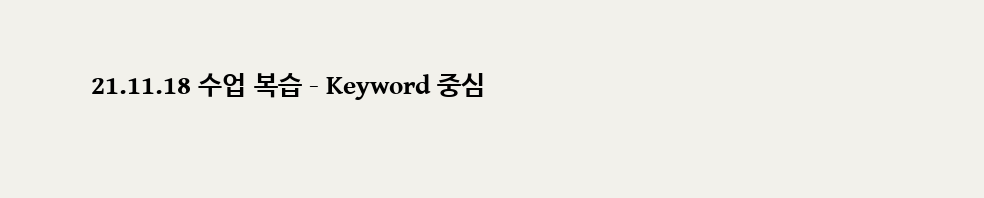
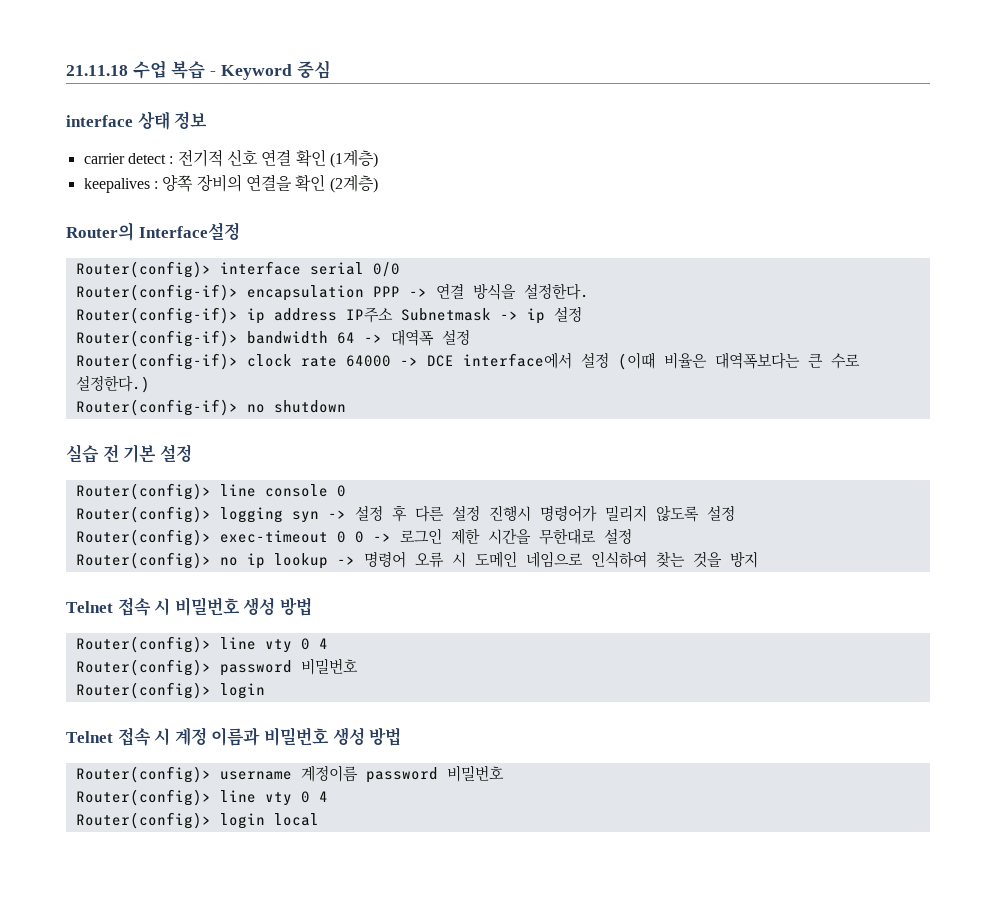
+ interface 상태 정보
+ carrier detect : 전기적 신호 연결 확인 (1계층)
+ keepalives : 양쪽 장비의 연결을 확인 (2계층)
+ Router의 Interface설정
+ Router(config)> interface serial 0/0
+ Router(config-if)> encapsulation PPP -> 연결 방식을 설정한다.
+ Router(config-if)> ip address IP주소 Subnetmask -> ip 설정
+ Router(config-if)> bandwidth 64 -> 대역폭 설정
+ Router(config-if)> clock rate 64000 -> DCE interface에서 설정 (이때 비율은 대역폭보다는 큰 수로 설정한다.)
+ Router(config-if)> no shutdown
+ 실습 전 기본 설정
+ Router(config)> line console 0
+ Router(config)> logging syn -> 설정 후 다른 설정 진행시 명령어가 밀리지 않도록 설정
+ Router(config)> exec-timeout 0 0 -> 로그인 제한 시간을 무한대로 설정
+ Router(config)> no ip lookup -> 명령어 오류 시 도메인 네임으로 인식하여 찾는 것을 방지
+ Telnet 접속 시 비밀번호 생성 방법
+ Router(config)> line vty 0 4
+ Router(config)> password 비밀번호
+ Router(config)> login
+ Telnet 접속 시 계정 이름과 비밀번호 생성 방법
+ Router(config)> username 계정이름 password 비밀번호
+ Router(config)> line vty 0 4
+ Router(config)> login local

